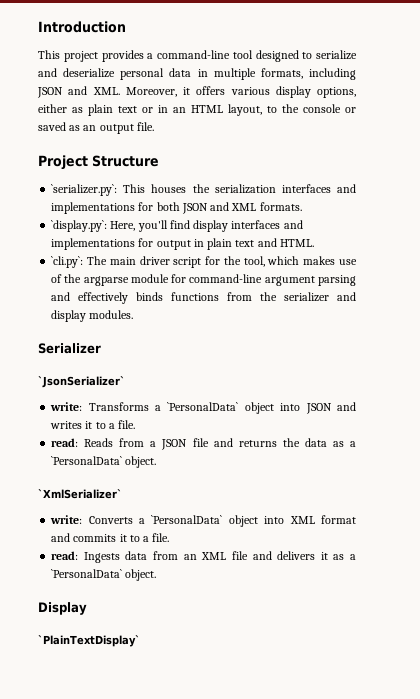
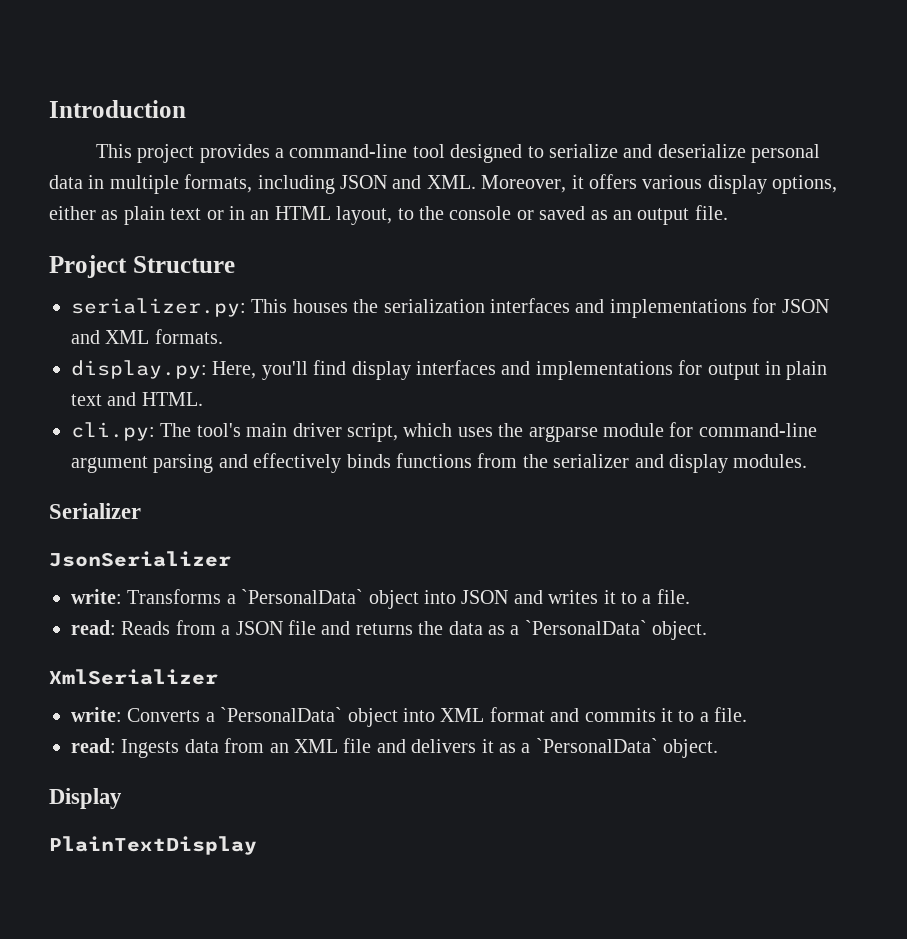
- `serializer.py`: This houses the serialization interfaces and implementations for both JSON and XML formats.
+ serializer.py: This houses the serialization interfaces and implementations for JSON and XML formats.
- `display.py`: Here, you'll find display interfaces and implementations for output in plain text and HTML.
+ display.py: Here, you'll find display interfaces and implementations for output in plain text and HTML.
- `cli.py`: The main driver script for the tool, which makes use of the argparse module for command-line argument parsing and effectively binds functions from the serializer and display modules.
+ cli.py: The tool's main driver script, which uses the argparse module for command-line argument parsing and effectively binds functions from the serializer and display modules.
- `JsonSerializer`
+ JsonSerializer
- `XmlSerializer`
+ XmlSerializer
- `PlainTextDisplay`
+ PlainTextDisplay

